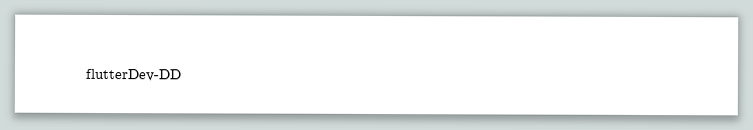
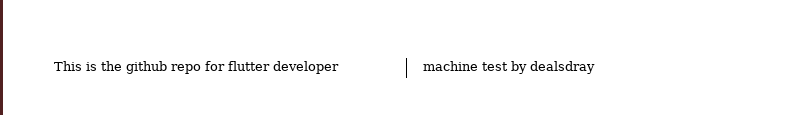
- flutterDev-DD
+ This is the github repo for flutter developer machine test by dealsdray

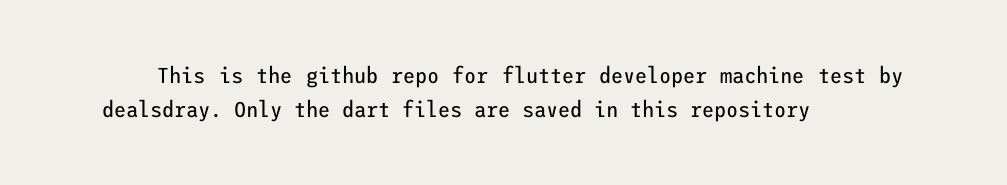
- This is the github repo for flutter developer machine test by dealsdray
+ This is the github repo for flutter developer machine test by dealsdray. Only the dart files are saved in this repository

